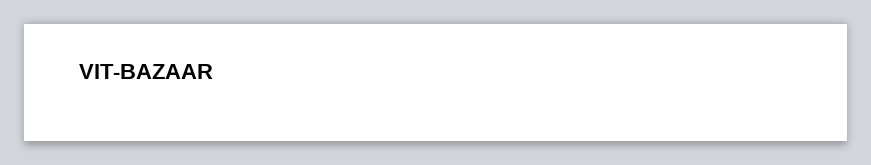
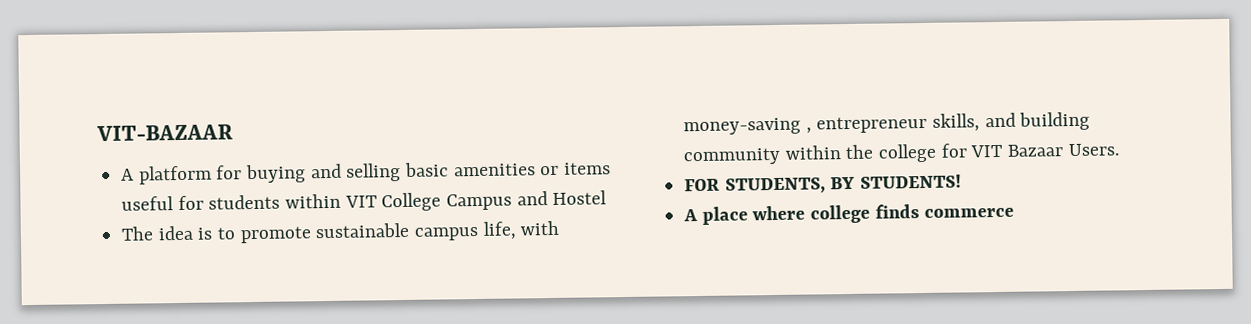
+ A platform for buying and selling basic amenities or items useful for students within VIT College Campus and Hostel
+ The idea is to promote sustainable campus life, with money-saving , entrepreneur skills, and building community within the college for VIT Bazaar Users.
+ FOR STUDENTS, BY STUDENTS!
+ A place where college finds commerce

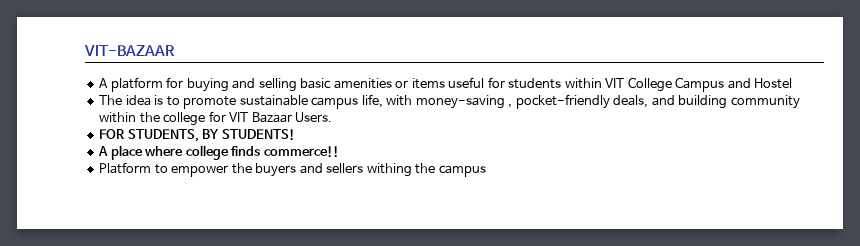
- The idea is to promote sustainable campus life, with money-saving , entrepreneur skills, and building community within the college for VIT Bazaar Users.
+ The idea is to promote sustainable campus life, with money-saving , pocket-friendly deals, and building community within the college for VIT Bazaar Users.
- A place where college finds commerce
+ A place where college finds commerce!!
+ Platform to empower the buyers and sellers withing the campus

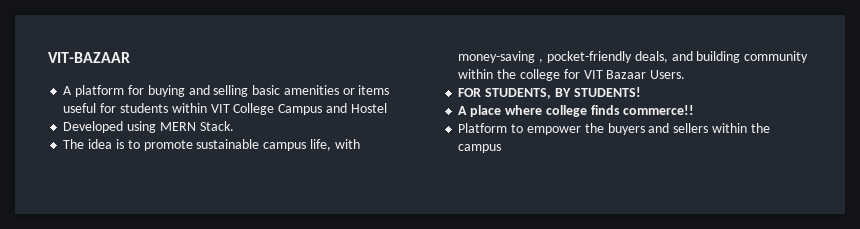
+ Developed using MERN Stack.
- Platform to empower the buyers and sellers withing the campus
+ Platform to empower the buyers and sellers within the campus

